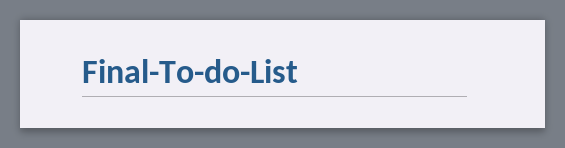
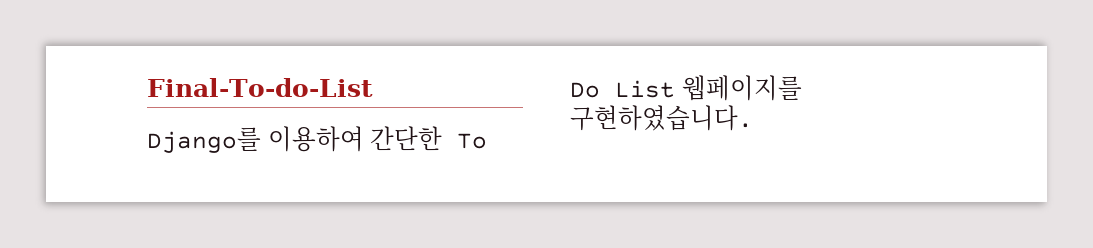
+ Django를 이용하여 간단한 To Do List 웹페이지를 구현하였습니다.

